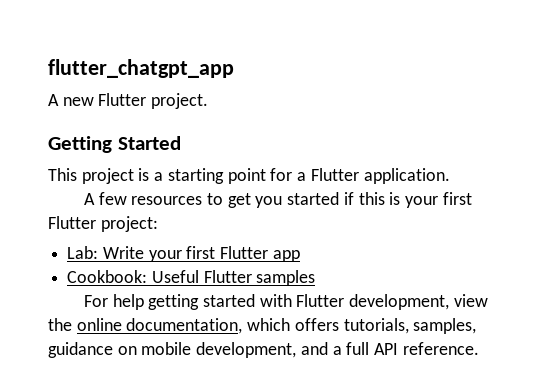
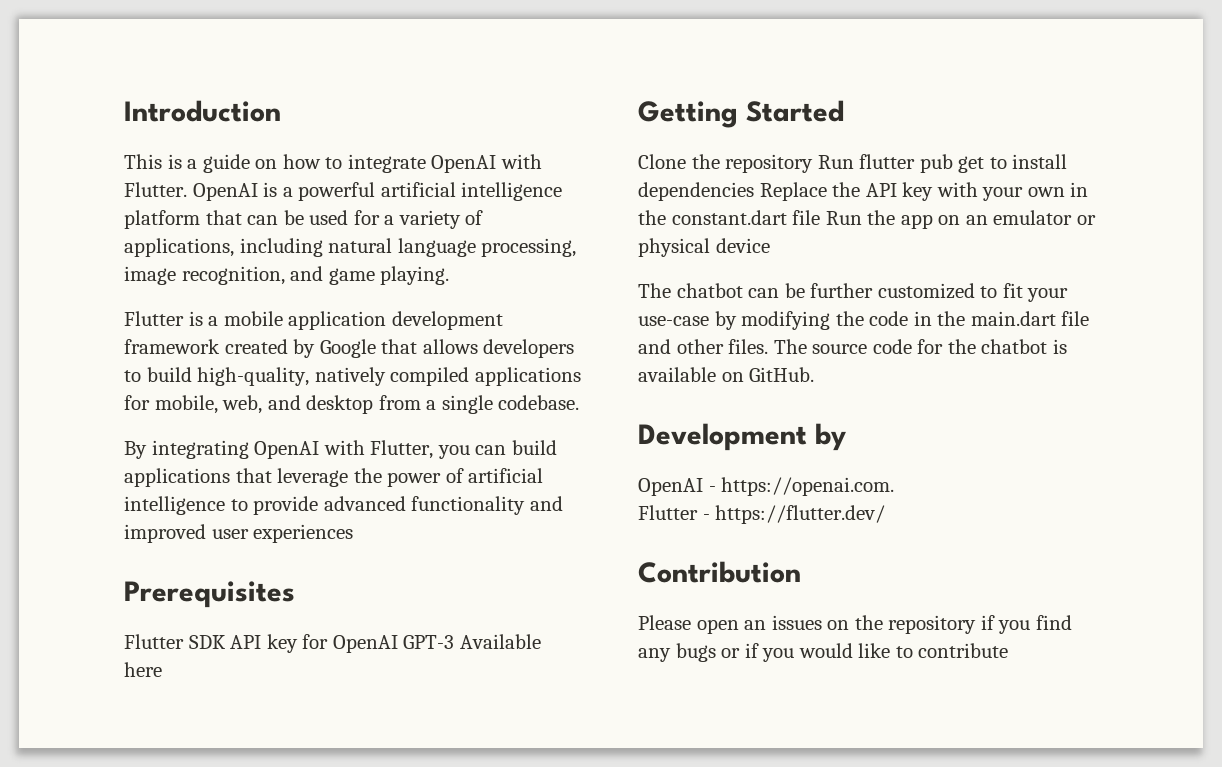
- flutter_chatgpt_app
- A new Flutter project.
+ Introduction
+ This is a guide on how to integrate OpenAI with Flutter. OpenAI is a powerful artificial intelligence platform that can be used for a variety of applications, including natural language processing, image recognition, and game playing.
+ Flutter is a mobile application development framework created by Google that allows developers to build high-quality, natively compiled applications for mobile, web, and desktop from a single codebase.
+ By integrating OpenAI with Flutter, you can build applications that leverage the power of artificial intelligence to provide advanced functionality and improved user experiences
+ Prerequisites
+ Flutter SDK API key for OpenAI GPT-3 Available here
  Getting Started
- This project is a starting point for a Flutter application.
- A few resources to get you started if this is your first Flutter project:
- Lab: Write your first Flutter app
- Cookbook: Useful Flutter samples
- For help getting started with Flutter development, view the online documentation, which offers tutorials, samples, guidance on mobile development, and a full API reference.
+ Clone the repository Run flutter pub get to install dependencies Replace the API key with your own in the constant.dart file Run the app on an emulator or physical device
+ The chatbot can be further customized to fit your use-case by modifying the code in the main.dart file and other files. The source code for the chatbot is available on GitHub.
+ Development by
+ OpenAI - https://openai.com.
+ Flutter - https://flutter.dev/
+ Contribution
+ Please open an issues on the repository if you find any bugs or if you would like to contribute

